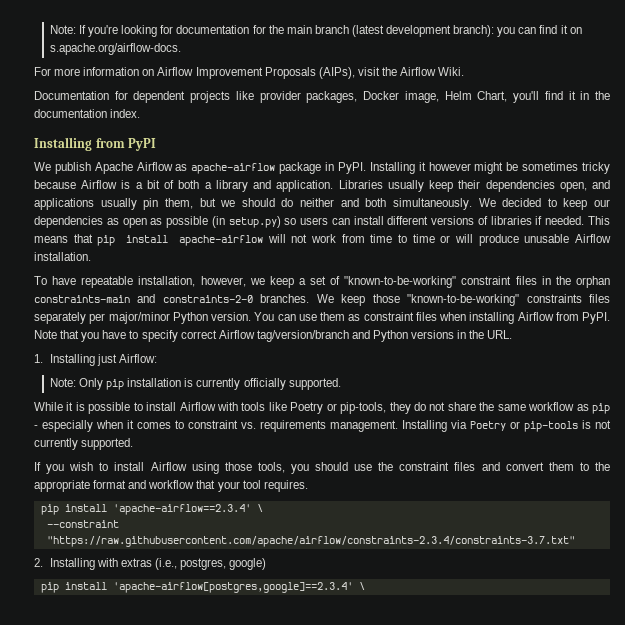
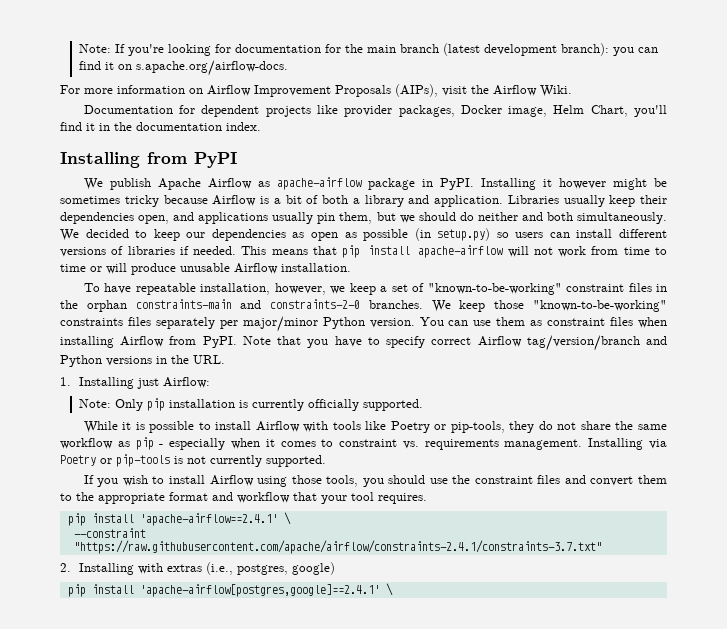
- pip install 'apache-airflow==2.3.4' \
+ pip install 'apache-airflow==2.4.1' \
- --constraint "https://raw.githubusercontent.com/apache/airflow/constraints-2.3.4/constraints-3.7.txt"
+ --constraint "https://raw.githubusercontent.com/apache/airflow/constraints-2.4.1/constraints-3.7.txt"
- pip install 'apache-airflow[postgres,google]==2.3.4' \
+ pip install 'apache-airflow[postgres,google]==2.4.1' \

